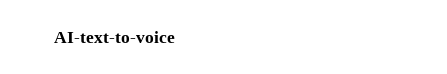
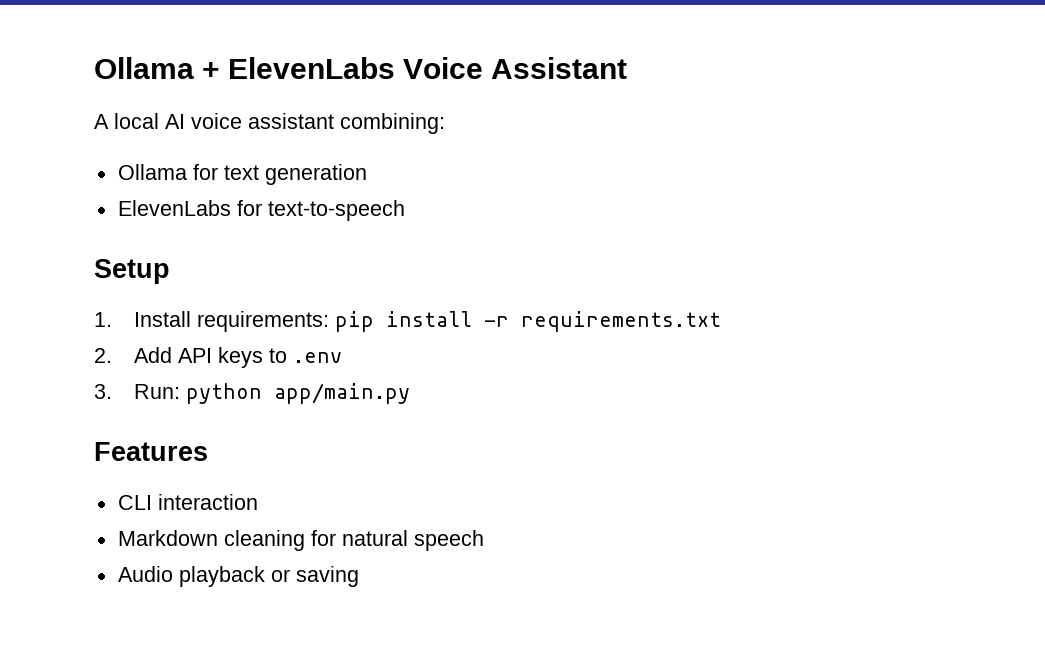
- AI-text-to-voice
+ Ollama + ElevenLabs Voice Assistant
+ A local AI voice assistant combining:
+ Ollama for text generation
+ ElevenLabs for text-to-speech
+ Setup
+ 1. Install requirements: pip install -r requirements.txt
+ 2. Add API keys to .env
+ 3. Run: python app/main.py
+ Features
+ CLI interaction
+ Markdown cleaning for natural speech
+ Audio playback or saving

